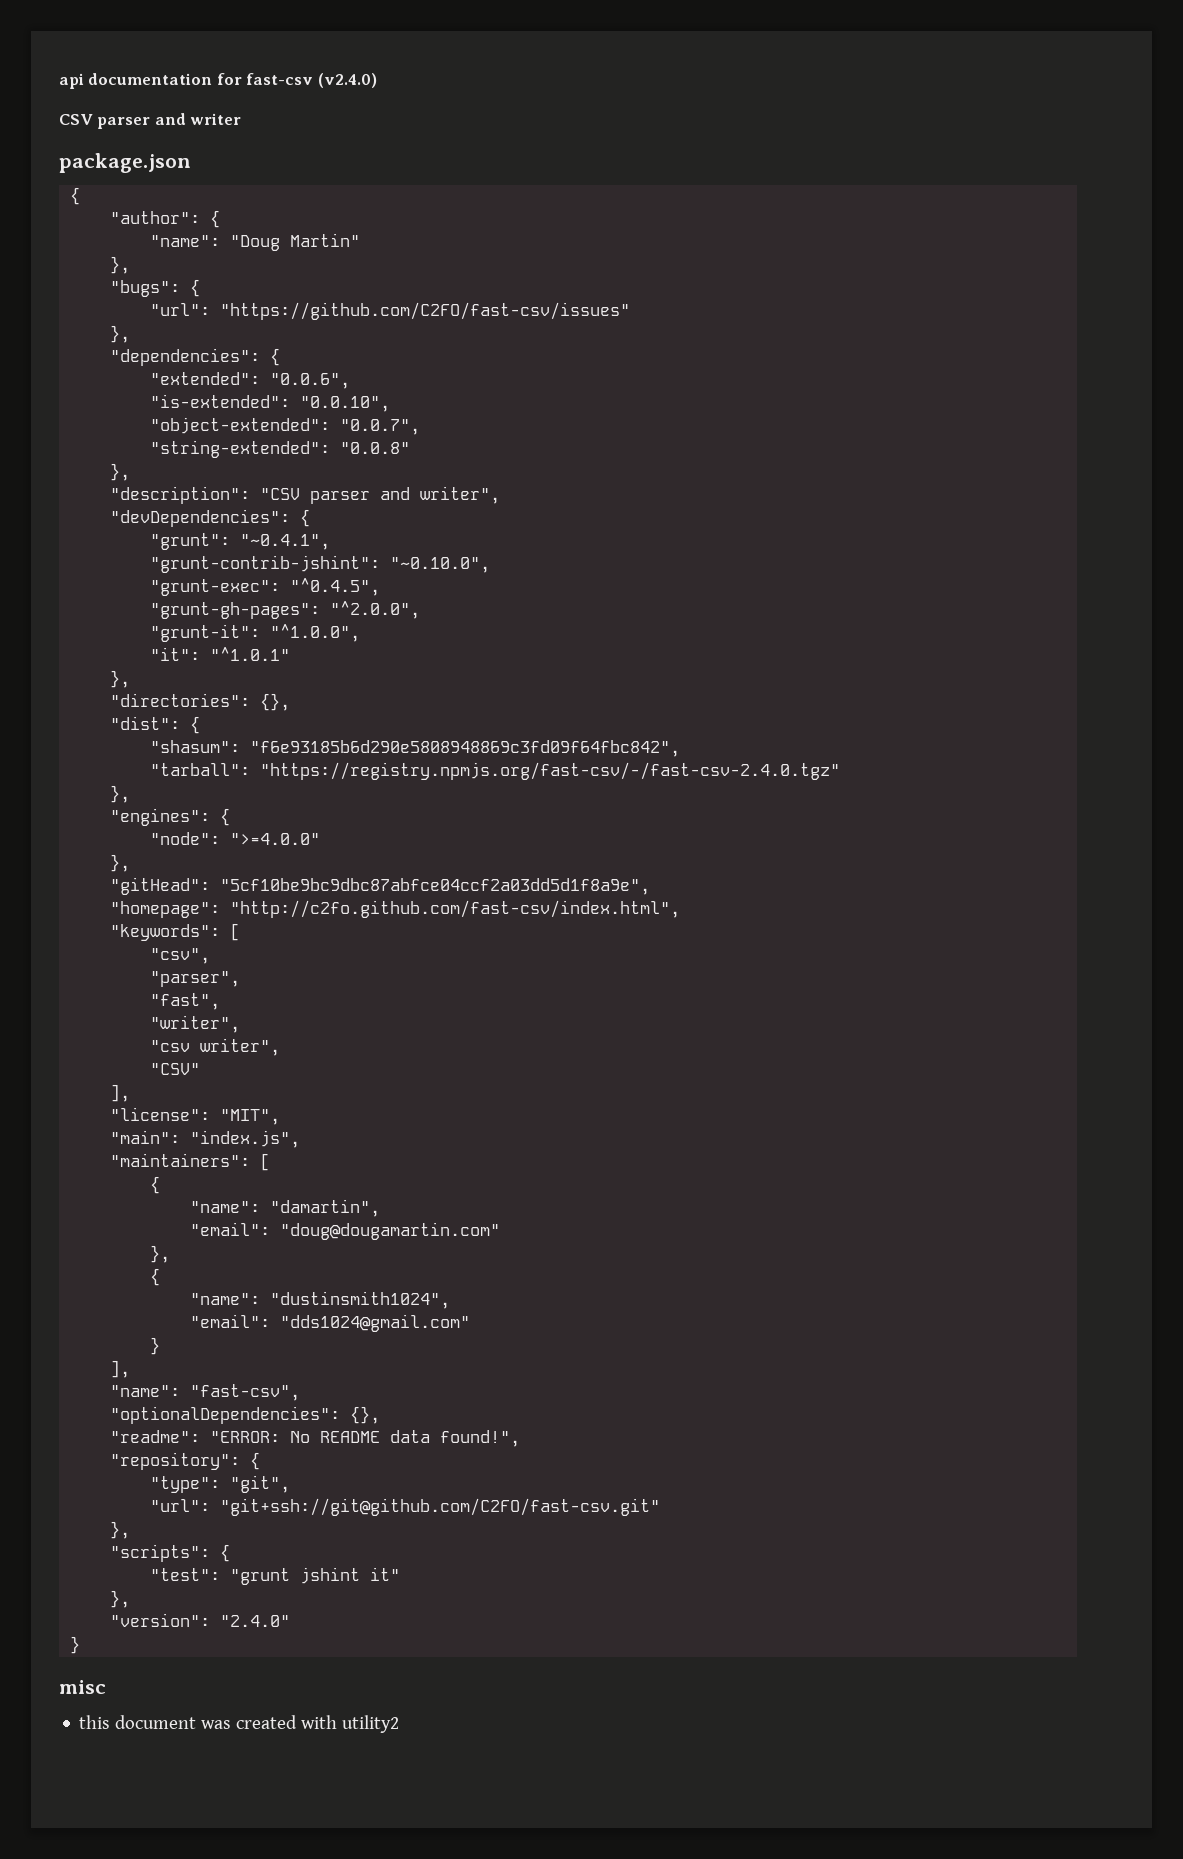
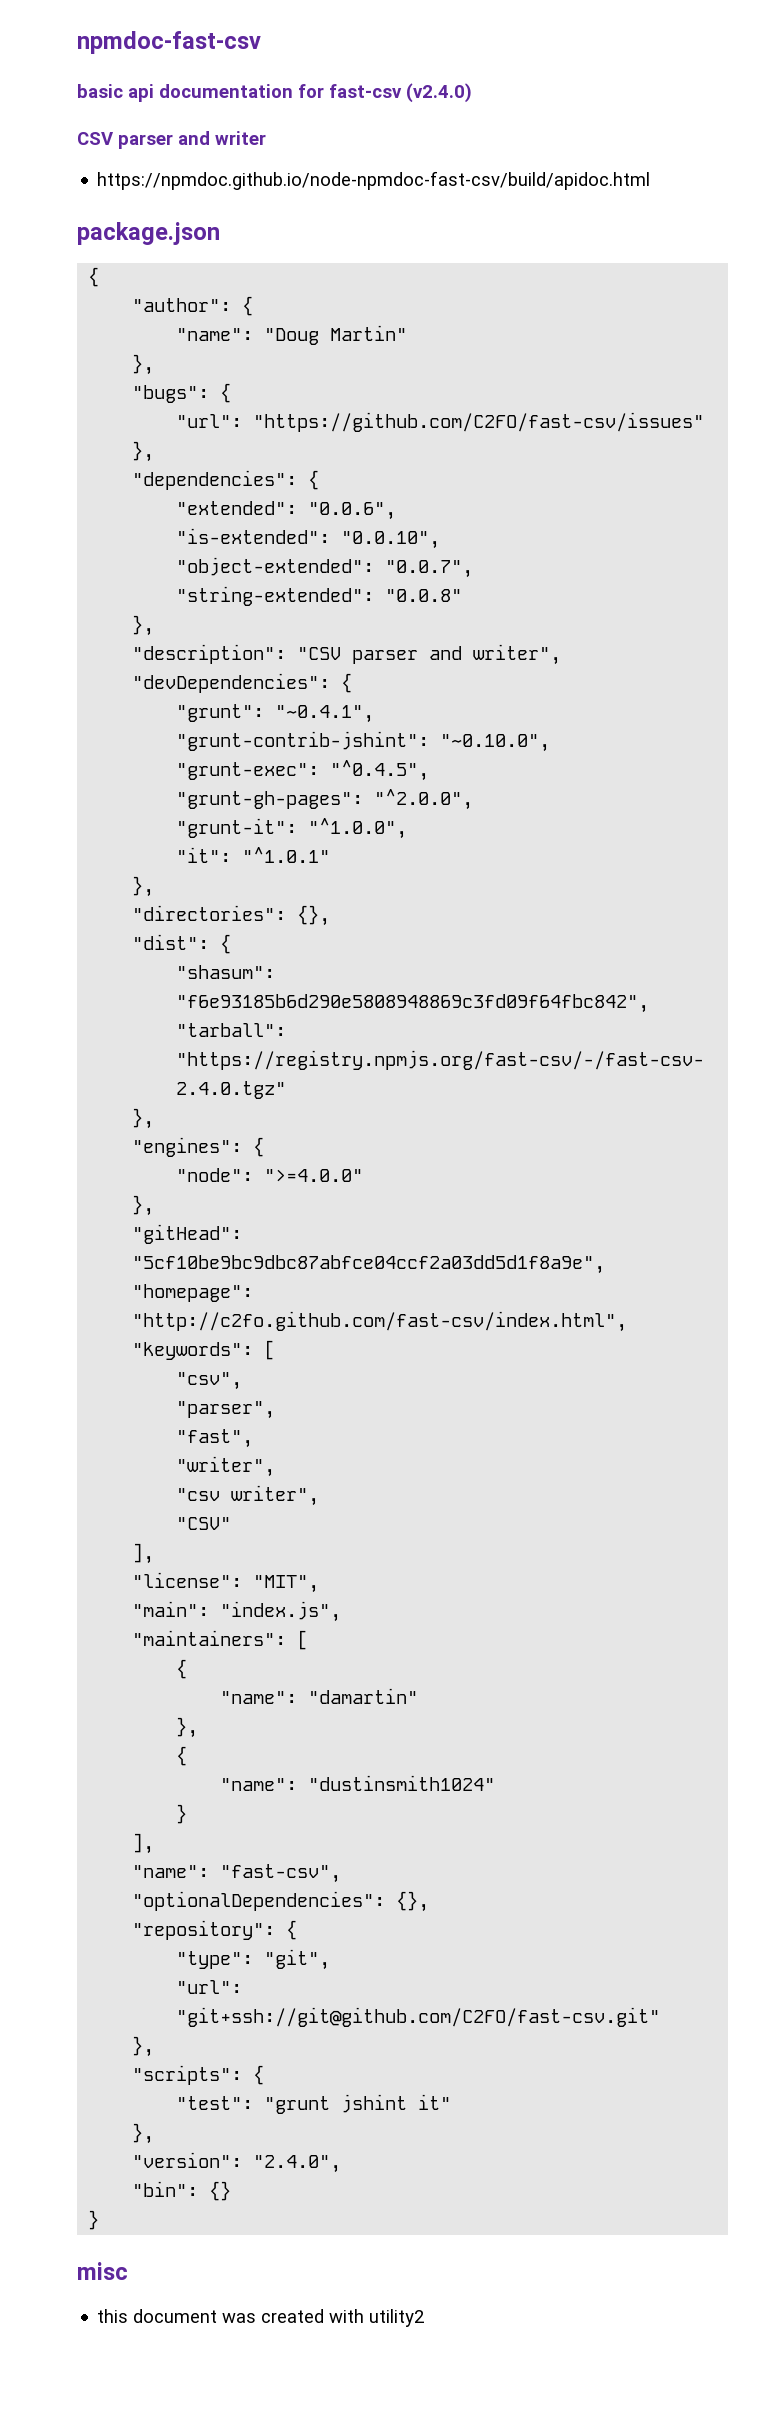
- api documentation for fast-csv (v2.4.0)
+ npmdoc-fast-csv
+ basic api documentation for fast-csv (v2.4.0)
+ https://npmdoc.github.io/node-npmdoc-fast-csv/build/apidoc.html
- "name": "damartin",
- "email": "doug@dougamartin.com"
+ "name": "damartin"
- "name": "dustinsmith1024",
- "email": "dds1024@gmail.com"
+ "name": "dustinsmith1024"
- "readme": "ERROR: No README data found!",
- "version": "2.4.0"
+ "version": "2.4.0",
+ "bin": {}

